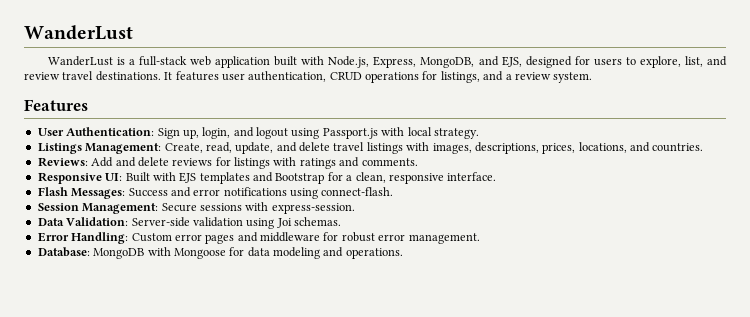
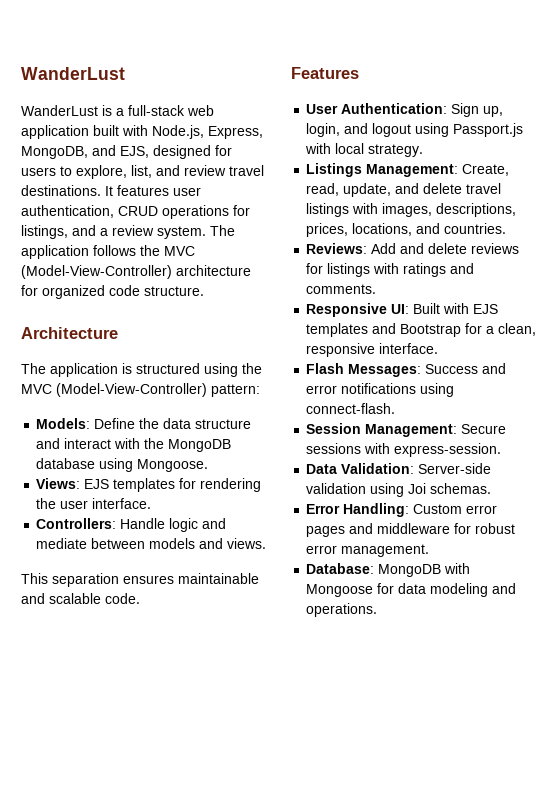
+ The application follows the MVC (Model-View-Controller) architecture for organized code structure.
+ Architecture
+ The application is structured using the MVC (Model-View-Controller) pattern:
+ Models: Define the data structure and interact with the MongoDB database using Mongoose.
+ Views: EJS templates for rendering the user interface.
+ Controllers: Handle logic and mediate between models and views.
+ This separation ensures maintainable and scalable code.

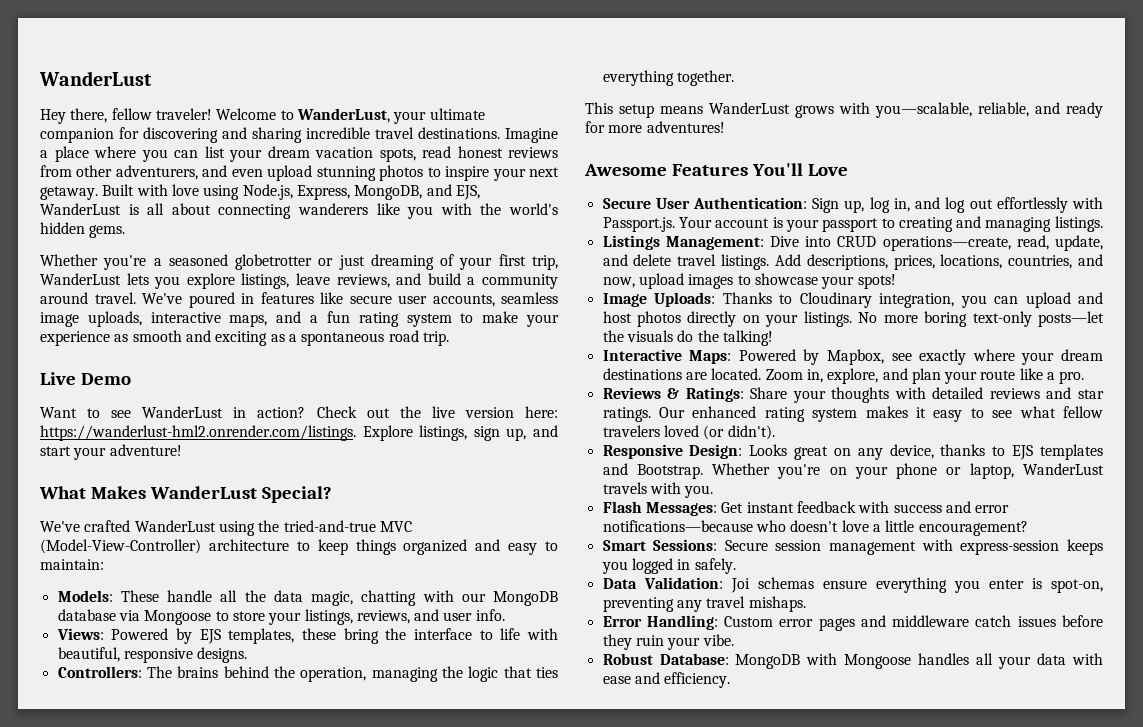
- WanderLust is a full-stack web application built with Node.js, Express, MongoDB, and EJS, designed for users to explore, list, and review travel destinations. It features user authentication, CRUD operations for listings, and a review system. The application follows the MVC (Model-View-Controller) architecture for organized code structure.
- Architecture
- The application is structured using the MVC (Model-View-Controller) pattern:
- Models: Define the data structure and interact with the MongoDB database using Mongoose.
- Views: EJS templates for rendering the user interface.
- Controllers: Handle logic and mediate between models and views.
- This separation ensures maintainable and scalable code.
- Features
- User Authentication: Sign up, login, and logout using Passport.js with local strategy.
- Listings Management: Create, read, update, and delete travel listings with images, descriptions, prices, locations, and countries.
- Reviews: Add and delete reviews for listings with ratings and comments.
- Responsive UI: Built with EJS templates and Bootstrap for a clean, responsive interface.
- Flash Messages: Success and error notifications using connect-flash.
- Session Management: Secure sessions with express-session.
- Data Validation: Server-side validation using Joi schemas.
+ Hey there, fellow traveler! Welcome to WanderLust, your ultimate companion for discovering and sharing incredible travel destinations. Imagine a place where you can list your dream vacation spots, read honest reviews from other adventurers, and even upload stunning photos to inspire your next getaway. Built with love using Node.js, Express, MongoDB, and EJS, WanderLust is all about connecting wanderers like you with the world's hidden gems.
+ Whether you're a seasoned globetrotter or just dreaming of your first trip, WanderLust lets you explore listings, leave reviews, and build a community around travel. We've poured in features like secure user accounts, seamless image uploads, interactive maps, and a fun rating system to make your experience as smooth and exciting as a spontaneous road trip.
+ Live Demo
+ Want to see WanderLust in action? Check out the live version here: https://wanderlust-hml2.onrender.com/listings. Explore listings, sign up, and start your adventure!
+ What Makes WanderLust Special?
+ We've crafted WanderLust using the tried-and-true MVC (Model-View-Controller) architecture to keep things organized and easy to maintain:
+ Models: These handle all the data magic, chatting with our MongoDB database via Mongoose to store your listings, reviews, and user info.
+ Views: Powered by EJS templates, these bring the interface to life with beautiful, responsive designs.
+ Controllers: The brains behind the operation, managing the logic that ties everything together.
+ This setup means WanderLust grows with you—scalable, reliable, and ready for more adventures!
+ Awesome Features You'll Love
+ Secure User Authentication: Sign up, log in, and log out effortlessly with Passport.js. Your account is your passport to creating and managing listings.
+ Listings Management: Dive into CRUD operations—create, read, update, and delete travel listings. Add descriptions, prices, locations, countries, and now, upload images to showcase your spots!
+ Image Uploads: Thanks to Cloudinary integration, you can upload and host photos directly on your listings. No more boring text-only posts—let the visuals do the talking!
+ Interactive Maps: Powered by Mapbox, see exactly where your dream destinations are located. Zoom in, explore, and plan your route like a pro.
+ Reviews & Ratings: Share your thoughts with detailed reviews and star ratings. Our enhanced rating system makes it easy to see what fellow travelers loved (or didn't).
+ Responsive Design: Looks great on any device, thanks to EJS templates and Bootstrap. Whether you're on your phone or laptop, WanderLust travels with you.
+ Flash Messages: Get instant feedback with success and error notifications—because who doesn't love a little encouragement?
+ Smart Sessions: Secure session management with express-session keeps you logged in safely.
+ Data Validation: Joi schemas ensure everything you enter is spot-on, preventing any travel mishaps.
- Error Handling: Custom error pages and middleware for robust error management.
- Database: MongoDB with Mongoose for data modeling and operations.
+ Error Handling: Custom error pages and middleware catch issues before they ruin your vibe.
+ Robust Database: MongoDB with Mongoose handles all your data with ease and efficiency.

